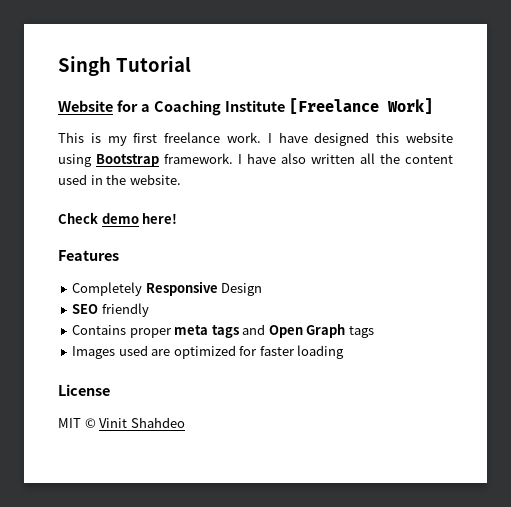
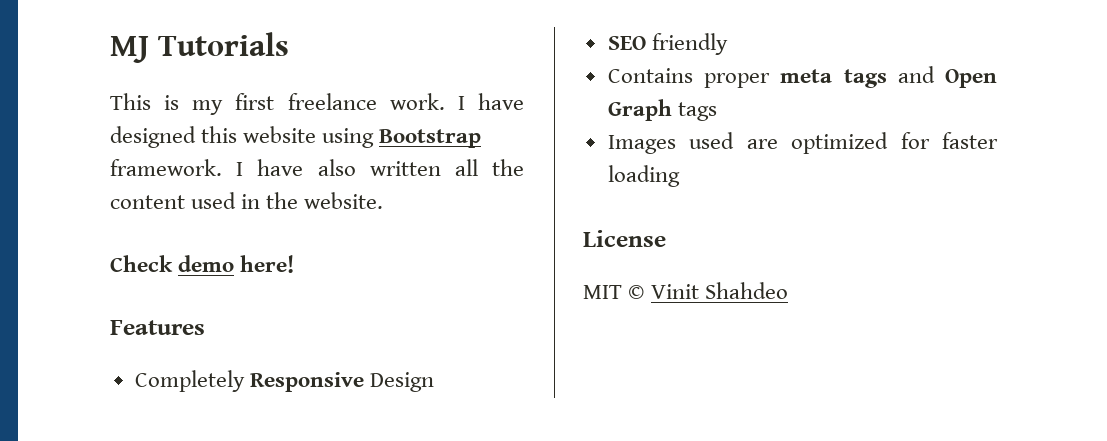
- Singh Tutorial
- Website for a Coaching Institute [Freelance Work]
+ MJ Tutorials

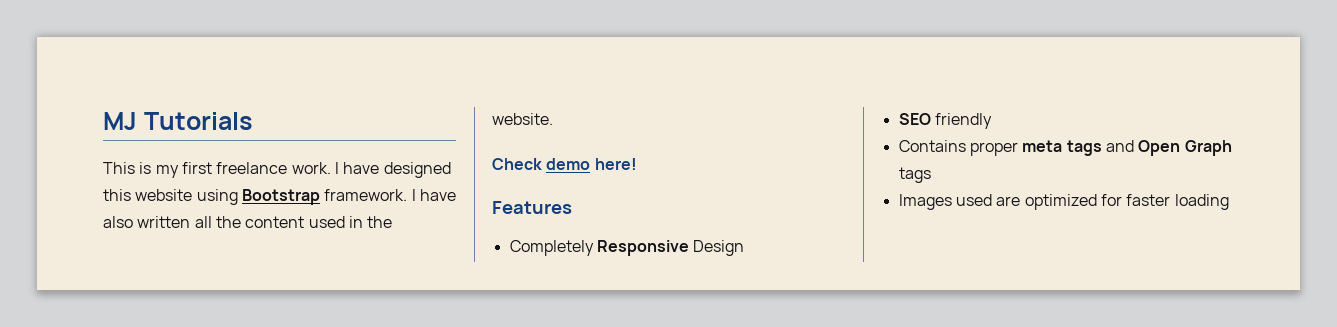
- License
- MIT © Vinit Shahdeo

